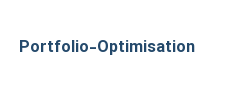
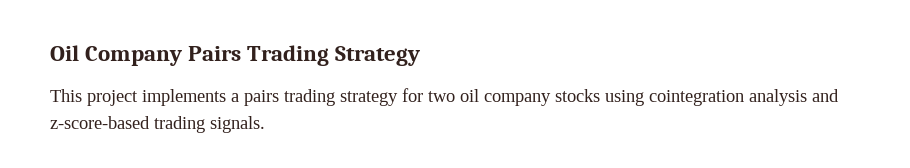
- Portfolio-Optimisation
+ Oil Company Pairs Trading Strategy
+ This project implements a pairs trading strategy for two oil company stocks using cointegration analysis and z-score-based trading signals.

